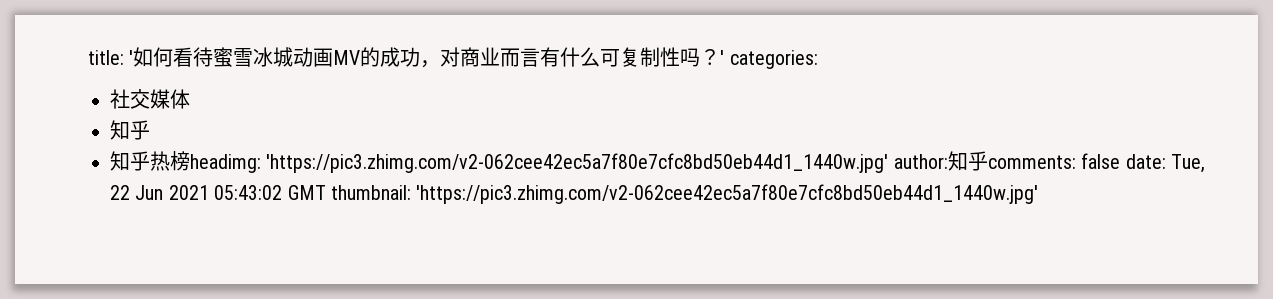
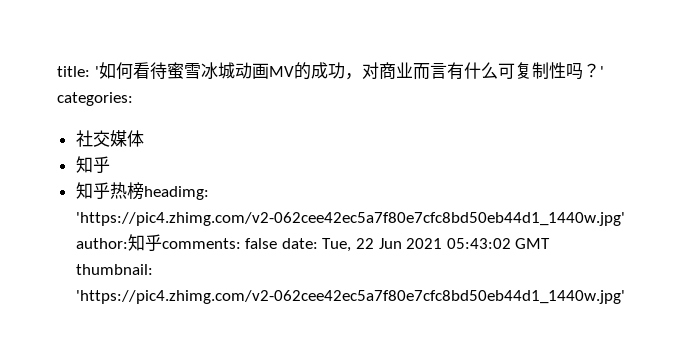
- 知乎热榜headimg: 'https://pic3.zhimg.com/v2-062cee42ec5a7f80e7cfc8bd50eb44d1_1440w.jpg' author:知乎comments: false date: Tue, 22 Jun 2021 05:43:02 GMT thumbnail: 'https://pic3.zhimg.com/v2-062cee42ec5a7f80e7cfc8bd50eb44d1_1440w.jpg'
+ 知乎热榜headimg: 'https://pic4.zhimg.com/v2-062cee42ec5a7f80e7cfc8bd50eb44d1_1440w.jpg' author:知乎comments: false date: Tue, 22 Jun 2021 05:43:02 GMT thumbnail: 'https://pic4.zhimg.com/v2-062cee42ec5a7f80e7cfc8bd50eb44d1_1440w.jpg'

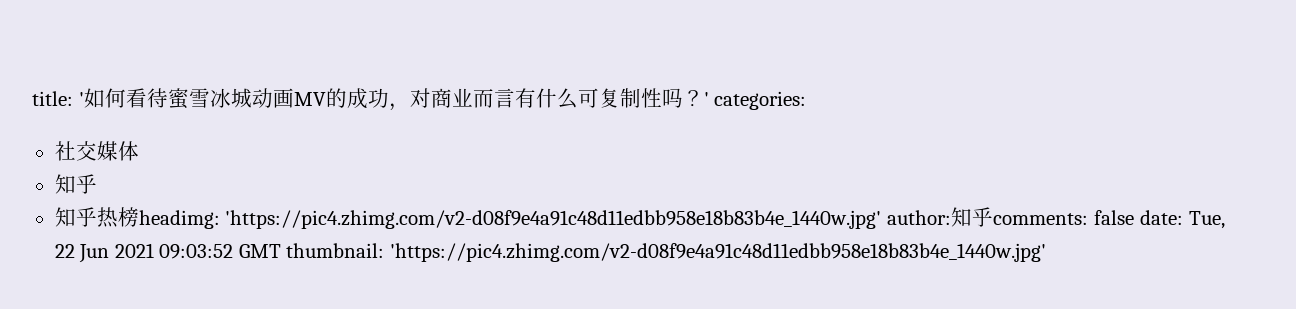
- 知乎热榜headimg: 'https://pic4.zhimg.com/v2-062cee42ec5a7f80e7cfc8bd50eb44d1_1440w.jpg' author:知乎comments: false date: Tue, 22 Jun 2021 05:43:02 GMT thumbnail: 'https://pic4.zhimg.com/v2-062cee42ec5a7f80e7cfc8bd50eb44d1_1440w.jpg'
+ 知乎热榜headimg: 'https://pic4.zhimg.com/v2-d08f9e4a91c48d11edbb958e18b83b4e_1440w.jpg' author:知乎comments: false date: Tue, 22 Jun 2021 09:03:52 GMT thumbnail: 'https://pic4.zhimg.com/v2-d08f9e4a91c48d11edbb958e18b83b4e_1440w.jpg'

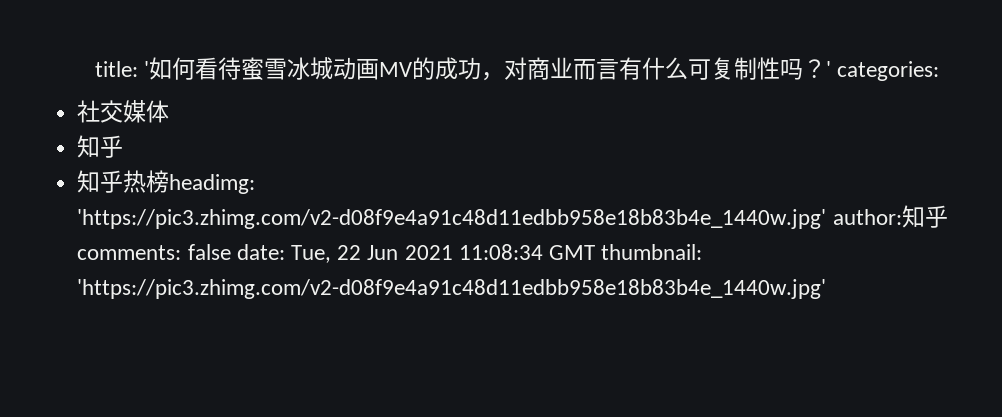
- 知乎热榜headimg: 'https://pic4.zhimg.com/v2-d08f9e4a91c48d11edbb958e18b83b4e_1440w.jpg' author:知乎comments: false date: Tue, 22 Jun 2021 09:03:52 GMT thumbnail: 'https://pic4.zhimg.com/v2-d08f9e4a91c48d11edbb958e18b83b4e_1440w.jpg'
+ 知乎热榜headimg: 'https://pic3.zhimg.com/v2-d08f9e4a91c48d11edbb958e18b83b4e_1440w.jpg' author:知乎comments: false date: Tue, 22 Jun 2021 11:08:34 GMT thumbnail: 'https://pic3.zhimg.com/v2-d08f9e4a91c48d11edbb958e18b83b4e_1440w.jpg'

